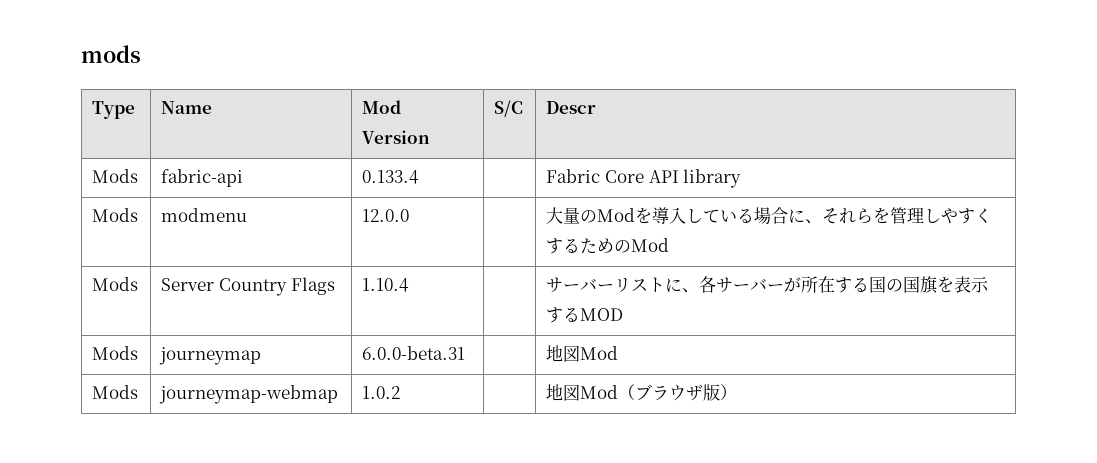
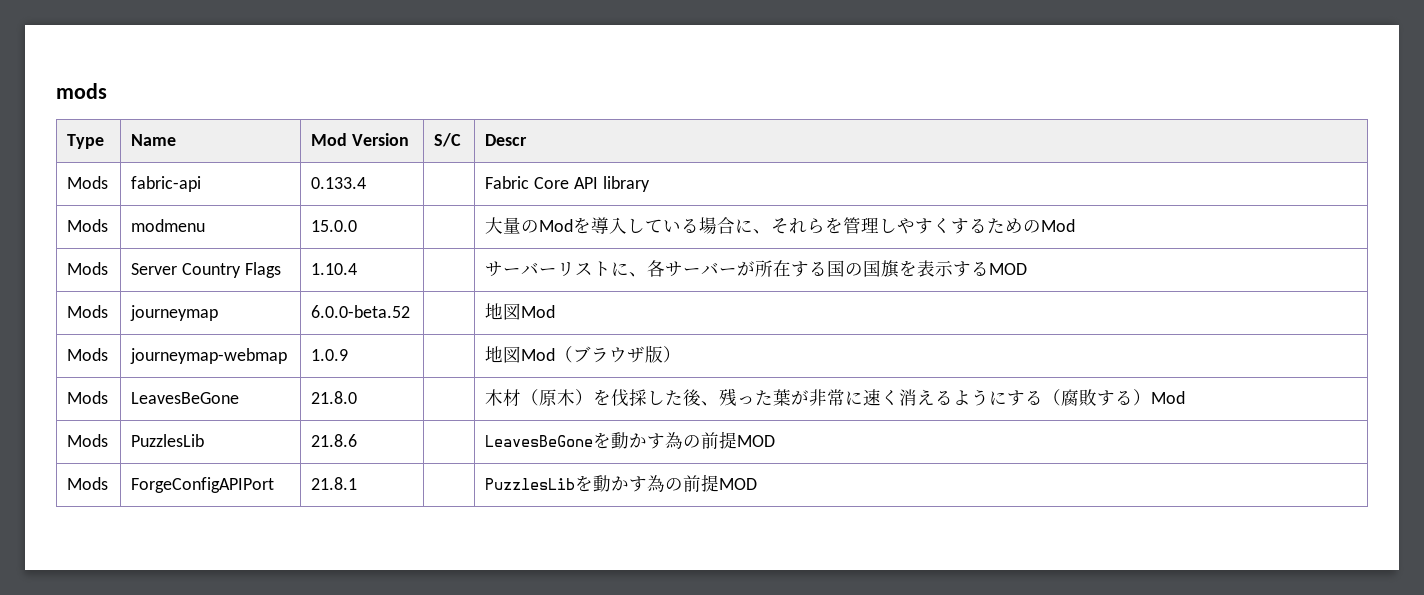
- Mods | modmenu | 12.0.0 | | 大量のModを導入している場合に、それらを管理しやすくするためのMod
+ Mods | modmenu | 15.0.0 | | 大量のModを導入している場合に、それらを管理しやすくするためのMod
- Mods | journeymap | 6.0.0-beta.31 | | 地図Mod
+ Mods | journeymap | 6.0.0-beta.52 | | 地図Mod
- Mods | journeymap-webmap | 1.0.2 | | 地図Mod（ブラウザ版）
+ Mods | journeymap-webmap | 1.0.9 | | 地図Mod（ブラウザ版）
+ Mods | LeavesBeGone | 21.8.0 | | 木材（原木）を伐採した後、残った葉が非常に速く消えるようにする（腐敗する）Mod
+ Mods | PuzzlesLib | 21.8.6 | | LeavesBeGoneを動かす為の前提MOD
+ Mods | ForgeConfigAPIPort | 21.8.1 | | PuzzlesLibを動かす為の前提MOD

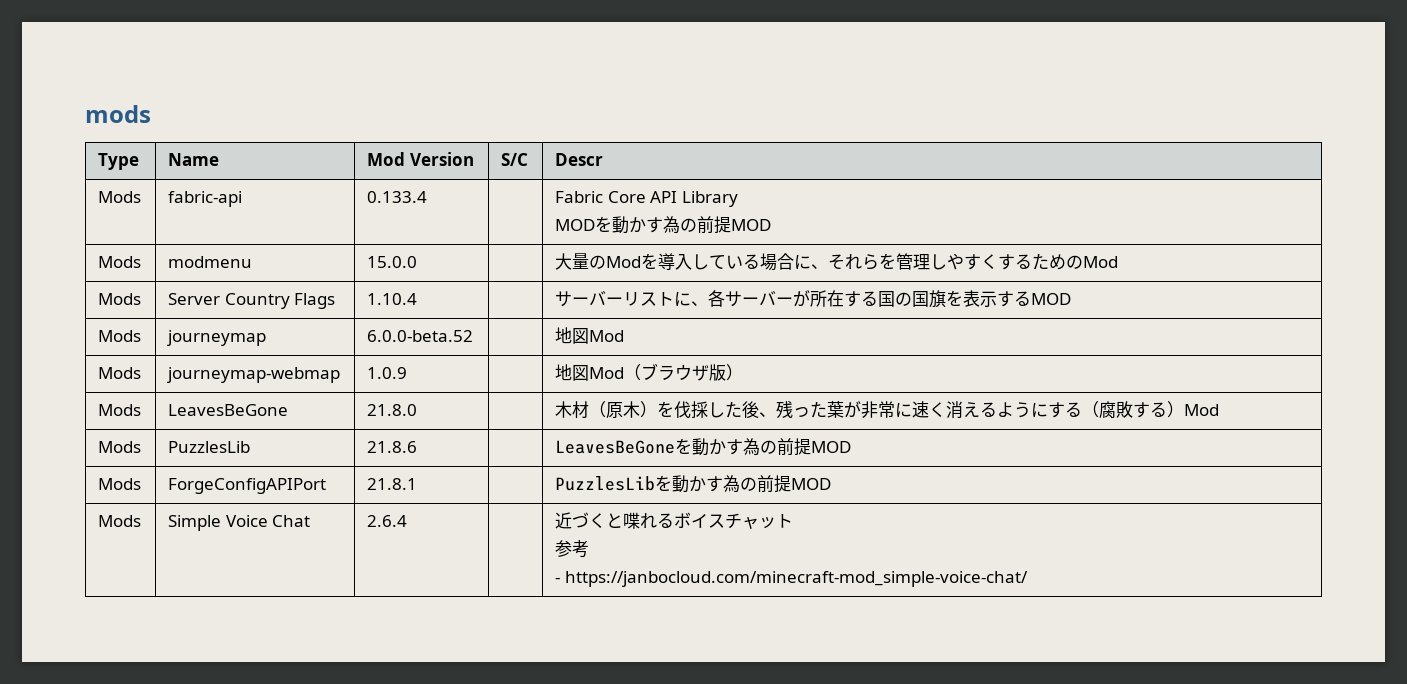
- Mods | fabric-api | 0.133.4 | | Fabric Core API library
+ Mods | fabric-api | 0.133.4 | | Fabric Core API Library
+ MODを動かす為の前提MOD
+ Mods | Simple Voice Chat | 2.6.4 | | 近づくと喋れるボイスチャット
+ 参考
+ - https://janbocloud.com/minecraft-mod_simple-voice-chat/

